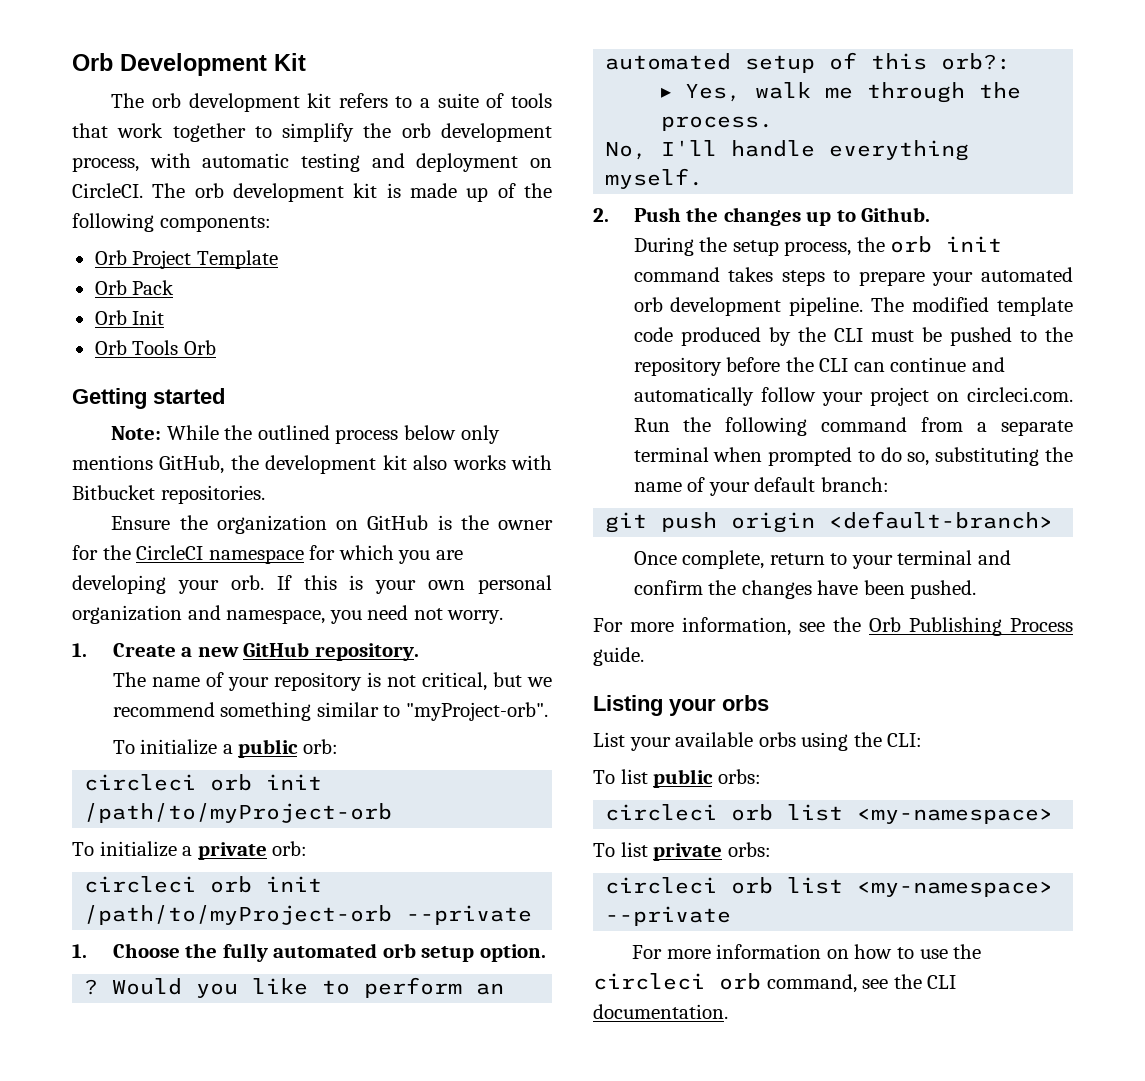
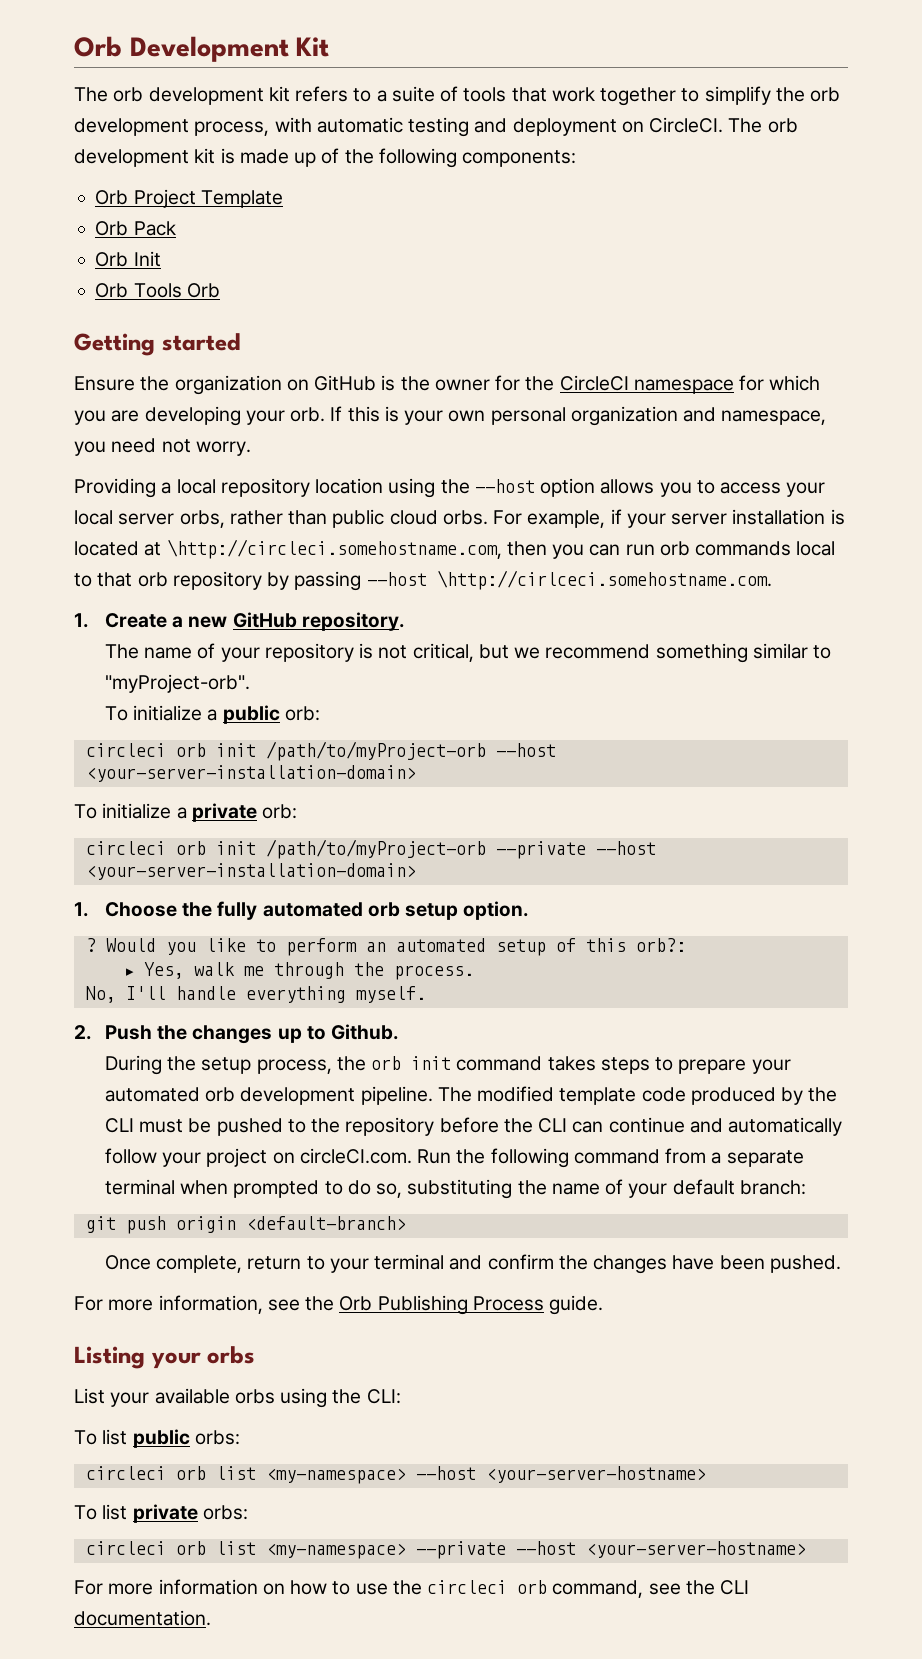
- Note: While the outlined process below only mentions GitHub, the development kit also works with Bitbucket repositories.
+ Providing a local repository location using the --host option allows you to access your local server orbs, rather than public cloud orbs. For example, if your server installation is located at \http://circleci.somehostname.com, then you can run orb commands local to that orb repository by passing --host \http://cirlceci.somehostname.com.
  To initialize a public orb:
- circleci orb init /path/to/myProject-orb
+ circleci orb init /path/to/myProject-orb --host <your-server-installation-domain>
- circleci orb init /path/to/myProject-orb --private
+ circleci orb init /path/to/myProject-orb --private --host <your-server-installation-domain>
- The modified template code produced by the CLI must be pushed to the repository before the CLI can continue and automatically follow your project on circleci.com. Run the following command from a separate terminal when prompted to do so, substituting the name of your default branch:
+ The modified template code produced by the CLI must be pushed to the repository before the CLI can continue and automatically follow your project on circleCI.com. Run the following command from a separate terminal when prompted to do so, substituting the name of your default branch:
  To list public orbs:
- circleci orb list <my-namespace>
+ circleci orb list <my-namespace> --host <your-server-hostname>
- circleci orb list <my-namespace> --private
+ circleci orb list <my-namespace> --private --host <your-server-hostname>

